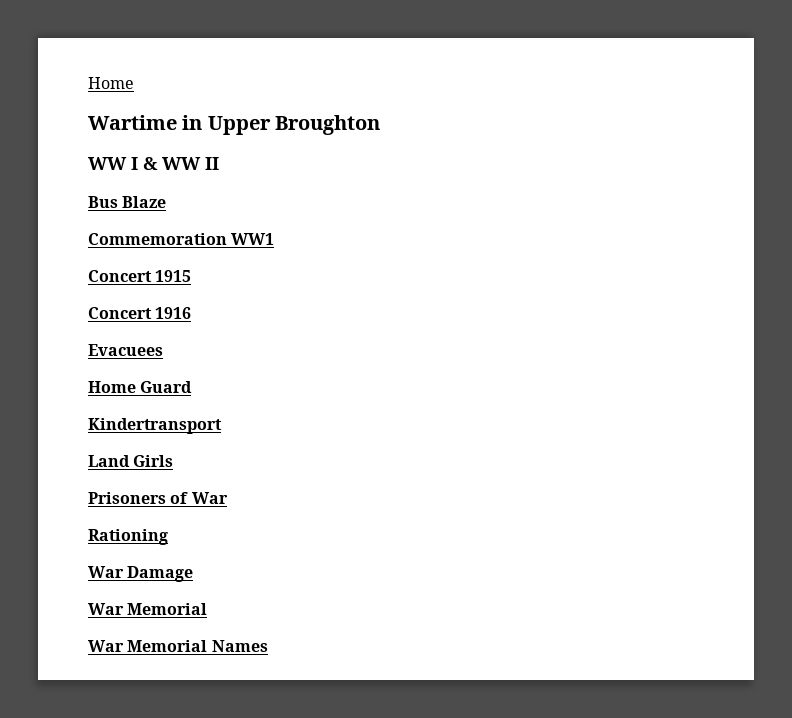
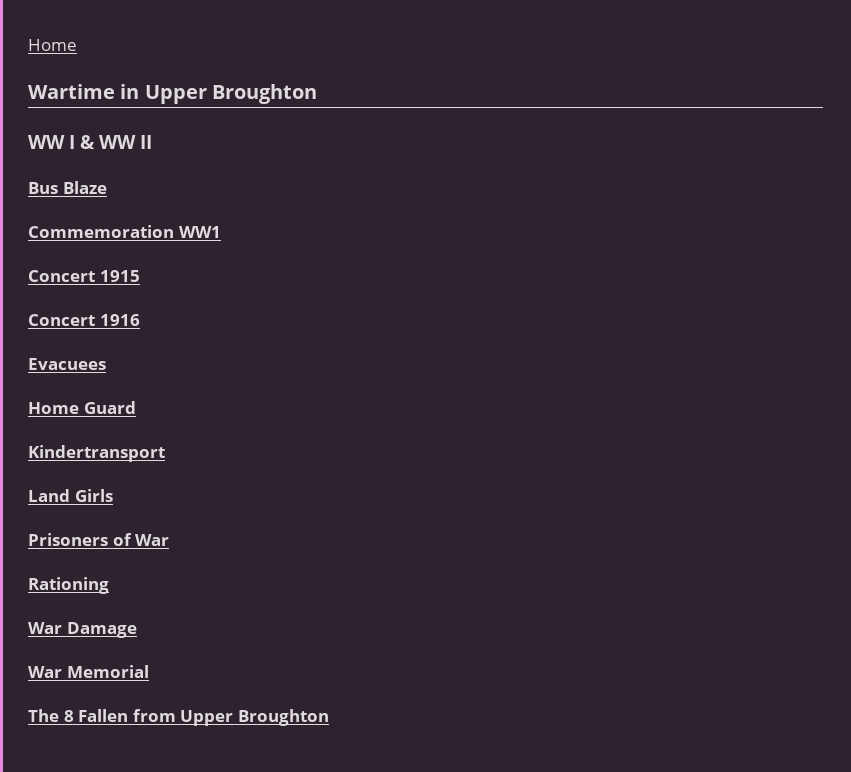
- War Memorial Names
+ The 8 Fallen from Upper Broughton

